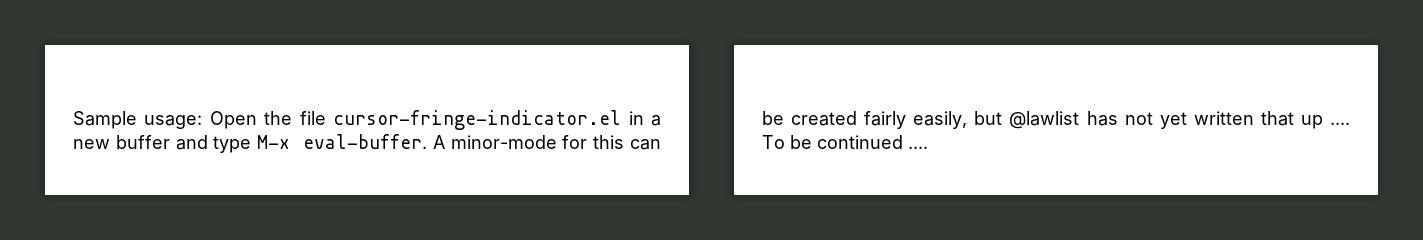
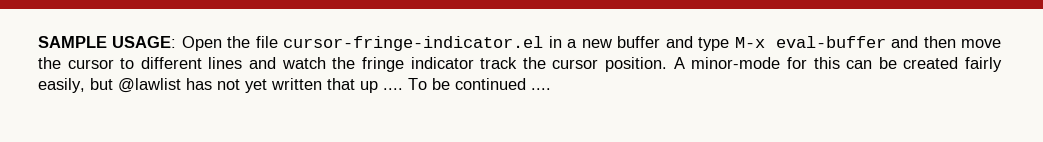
- Sample usage: Open the file cursor-fringe-indicator.el in a new buffer and type M-x eval-buffer.
+ SAMPLE USAGE: Open the file cursor-fringe-indicator.el in a new buffer and type M-x eval-buffer and then move the cursor to different lines and watch the fringe indicator track the cursor position.

